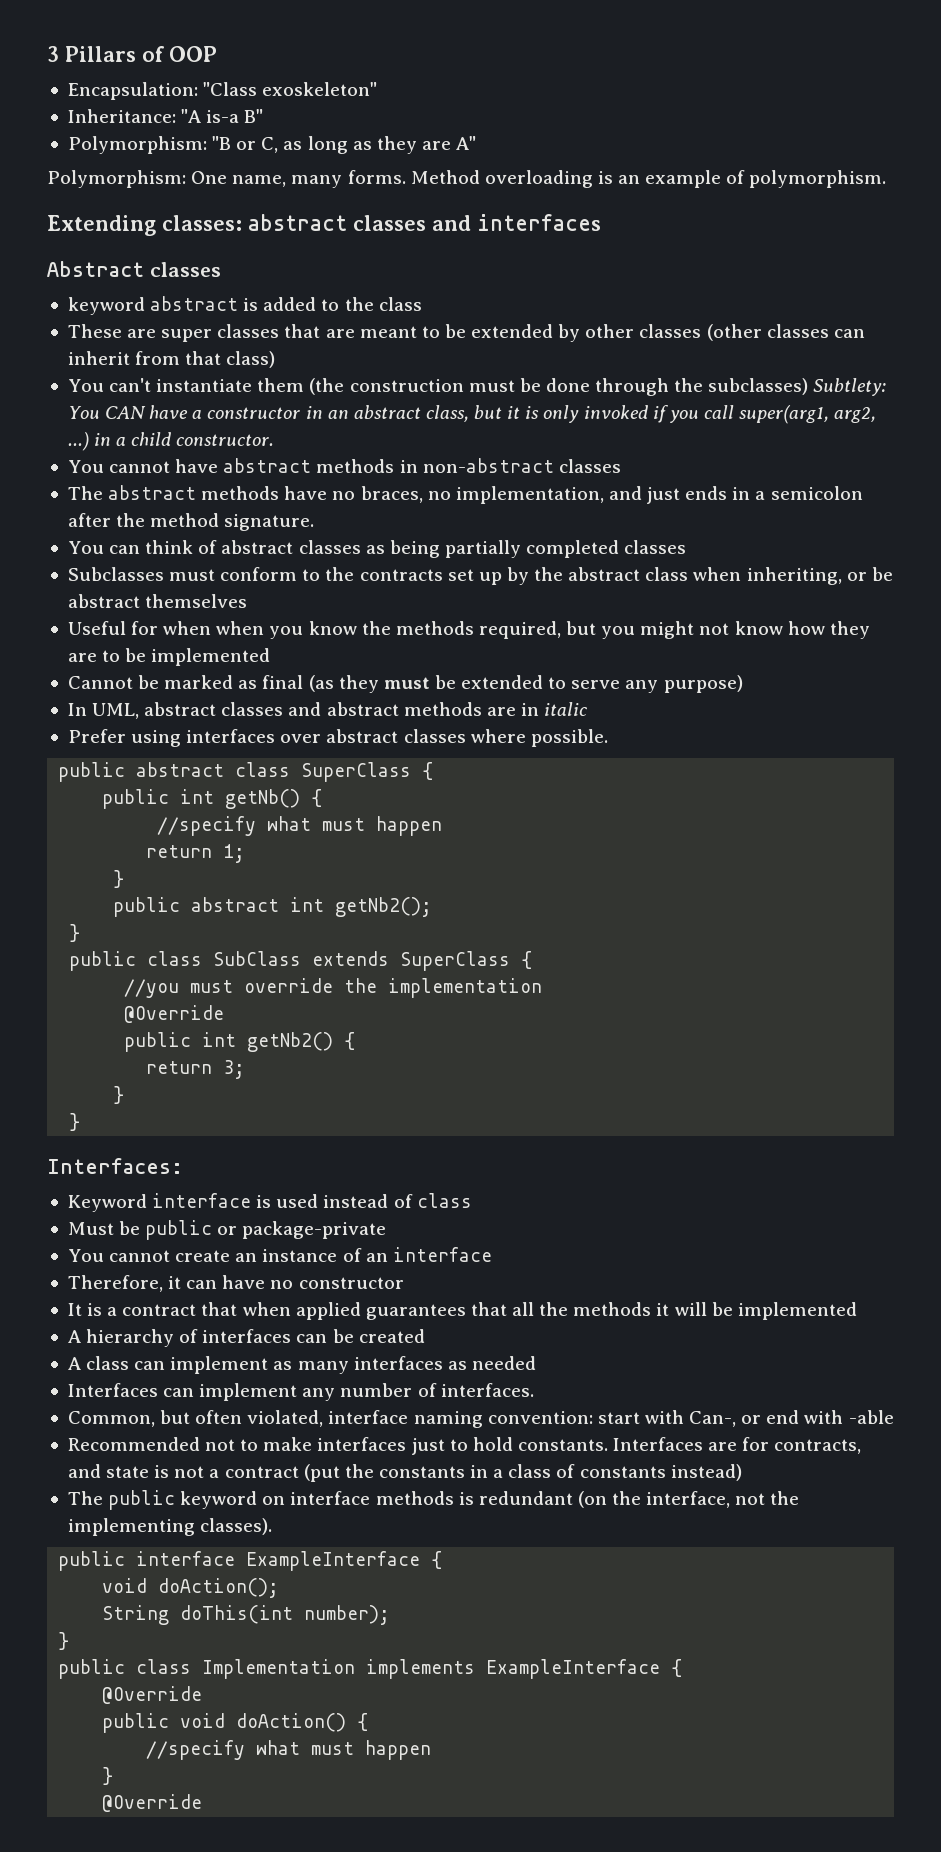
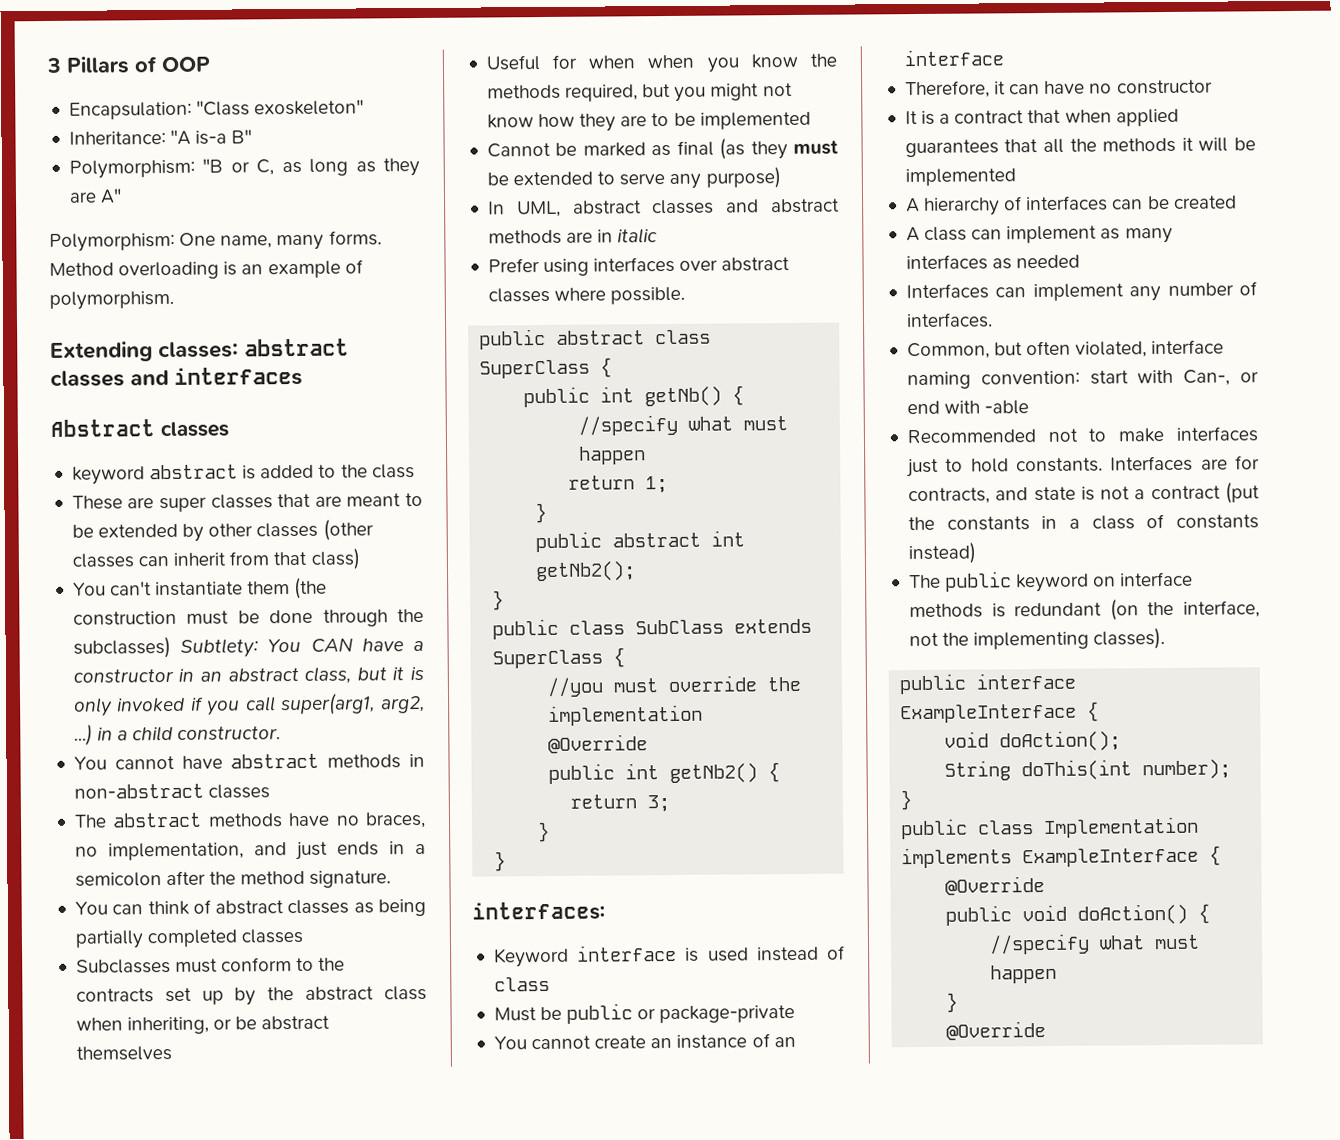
- Interfaces:
+ interfaces:

